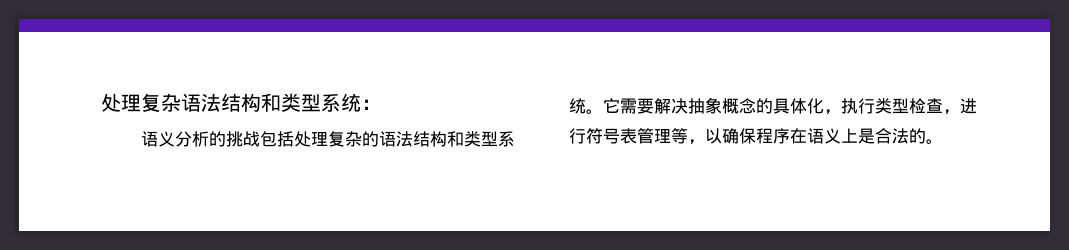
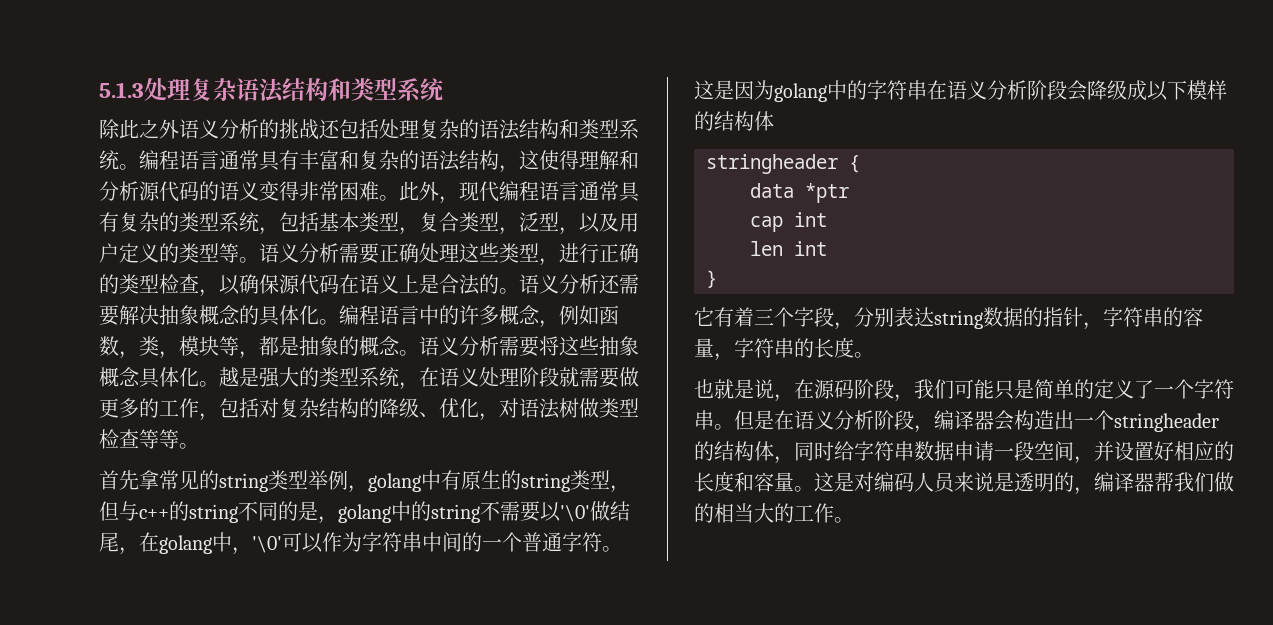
- 处理复杂语法结构和类型系统：
- 语义分析的挑战包括处理复杂的语法结构和类型系统。
+ 5.1.3处理复杂语法结构和类型系统
+ 除此之外语义分析的挑战还包括处理复杂的语法结构和类型系统。
- 它需要解决抽象概念的具体化，执行类型检查，进行符号表管理等，以确保程序在语义上是合法的。
+ 编程语言通常具有丰富和复杂的语法结构，这使得理解和分析源代码的语义变得非常困难。此外，现代编程语言通常具有复杂的类型系统，包括基本类型，复合类型，泛型，以及用户定义的类型等。语义分析需要正确处理这些类型，进行正确的类型检查，以确保源代码在语义上是合法的。语义分析还需要解决抽象概念的具体化。编程语言中的许多概念，例如函数，类，模块等，都是抽象的概念。语义分析需要将这些抽象概念具体化。越是强大的类型系统，在语义处理阶段就需要做更多的工作，包括对复杂结构的降级、优化，对语法树做类型检查等等。
+ 首先拿常见的string类型举例，golang中有原生的string类型，但与c++的string不同的是，golang中的string不需要以'\0'做结尾，在golang中，'\0'可以作为字符串中间的一个普通字符。这是因为golang中的字符串在语义分析阶段会降级成以下模样的结构体
+ stringheader {
+ data *ptr
+ cap int
+ len int
+ }
+ 它有着三个字段，分别表达string数据的指针，字符串的容量，字符串的长度。
+ 也就是说，在源码阶段，我们可能只是简单的定义了一个字符串。但是在语义分析阶段，编译器会构造出一个stringheader的结构体，同时给字符串数据申请一段空间，并设置好相应的长度和容量。这是对编码人员来说是透明的，编译器帮我们做的相当大的工作。

